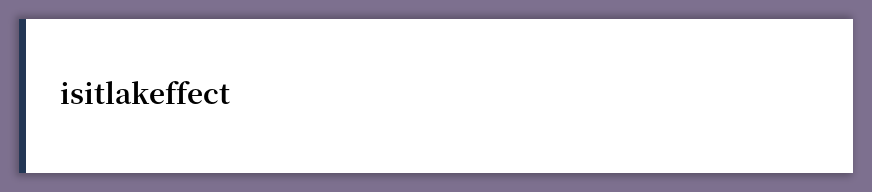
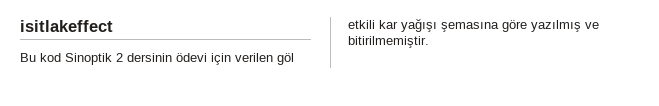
+ Bu kod Sinoptik 2 dersinin ödevi için verilen göl etkili kar yağışı şemasına göre yazılmış ve bitirilmemiştir.

